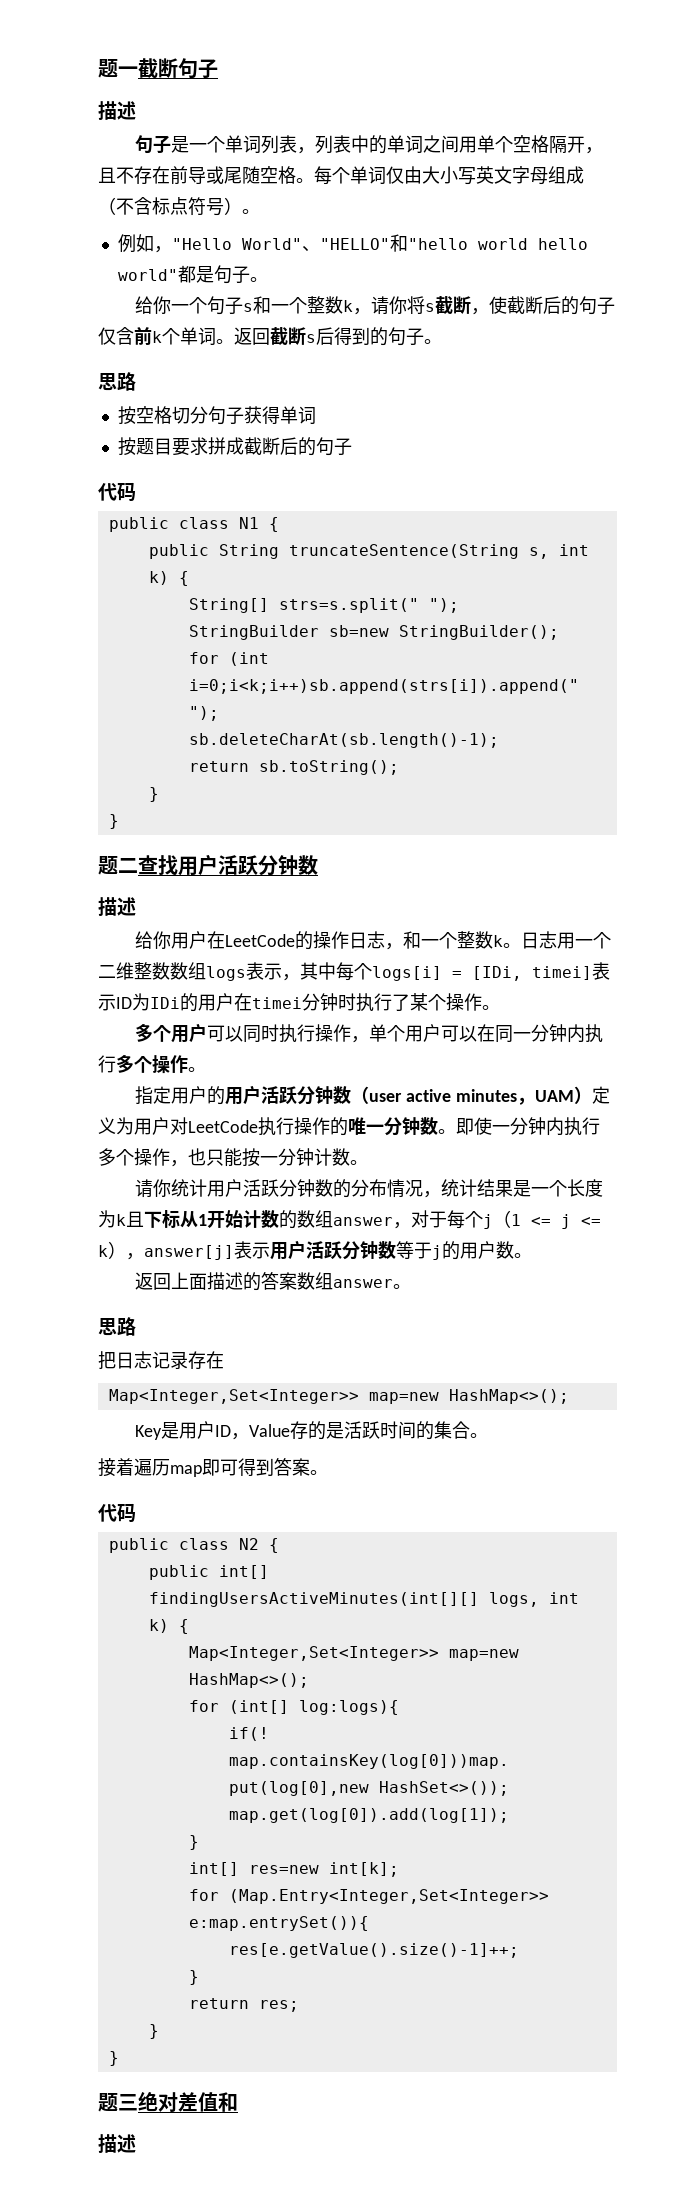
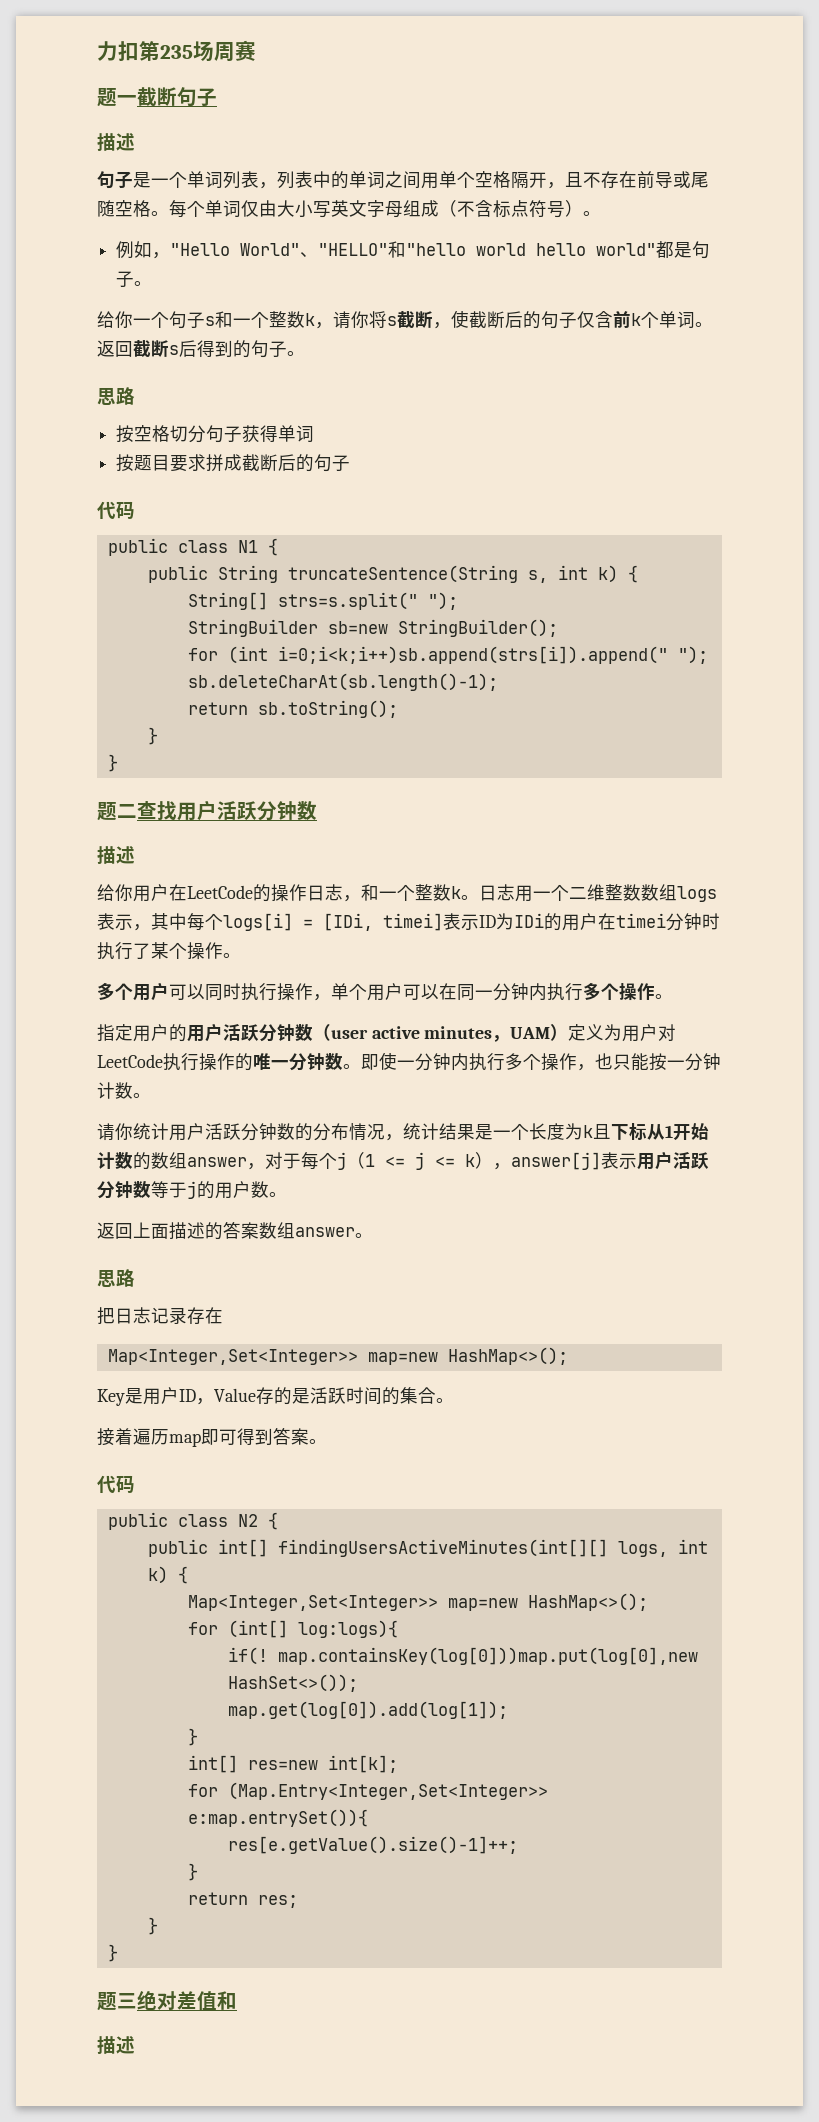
+ 力扣第235场周赛

